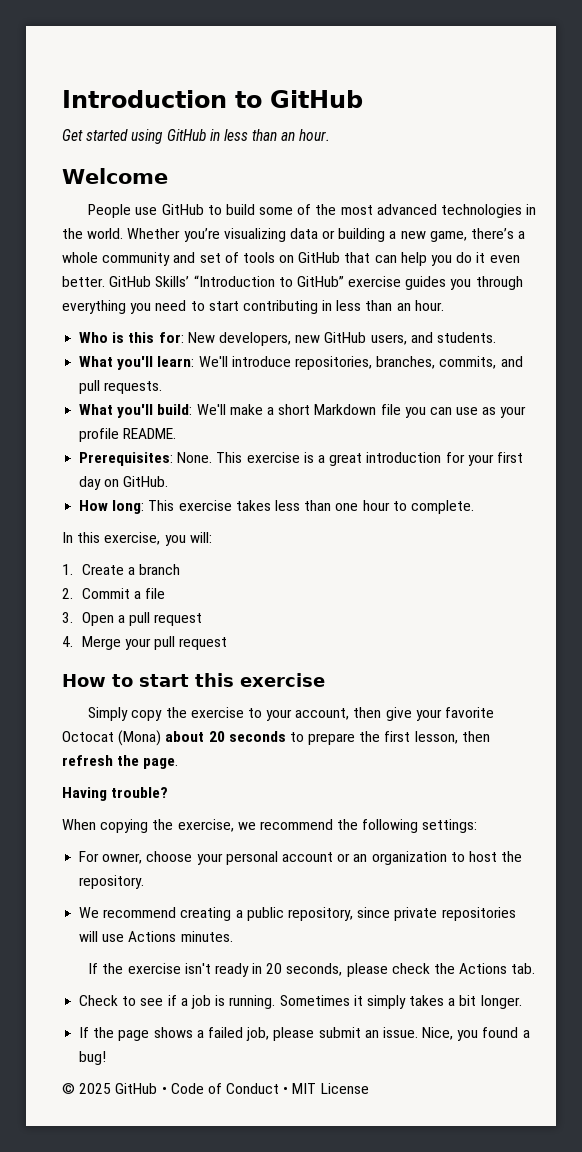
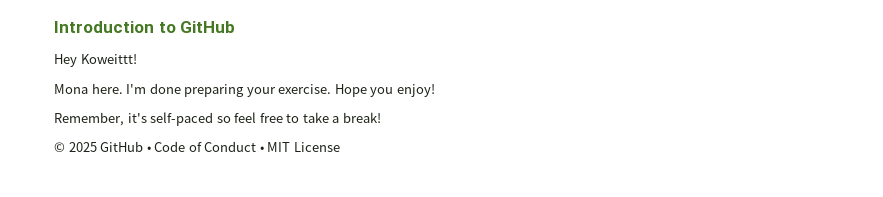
- Get started using GitHub in less than an hour.
- Welcome
- People use GitHub to build some of the most advanced technologies in the world. Whether you’re visualizing data or building a new game, there’s a whole community and set of tools on GitHub that can help you do it even better. GitHub Skills’ “Introduction to GitHub” exercise guides you through everything you need to start contributing in less than an hour.
- Who is this for: New developers, new GitHub users, and students.
- What you'll learn: We'll introduce repositories, branches, commits, and pull requests.
- What you'll build: We'll make a short Markdown file you can use as your profile README.
- Prerequisites: None. This exercise is a great introduction for your first day on GitHub.
- How long: This exercise takes less than one hour to complete.
- In this exercise, you will:
- 1. Create a branch
- 2. Commit a file
- 3. Open a pull request
- 4. Merge your pull request
- How to start this exercise
- Simply copy the exercise to your account, then give your favorite Octocat (Mona) about 20 seconds to prepare the first lesson, then refresh the page.
- Having trouble?
- When copying the exercise, we recommend the following settings:
- For owner, choose your personal account or an organization to host the repository.
- We recommend creating a public repository, since private repositories will use Actions minutes.
- If the exercise isn't ready in 20 seconds, please check the Actions tab.
- Check to see if a job is running. Sometimes it simply takes a bit longer.
- If the page shows a failed job, please submit an issue. Nice, you found a bug!
+ Hey Koweittt!
+ Mona here. I'm done preparing your exercise. Hope you enjoy!
+ Remember, it's self-paced so feel free to take a break!

